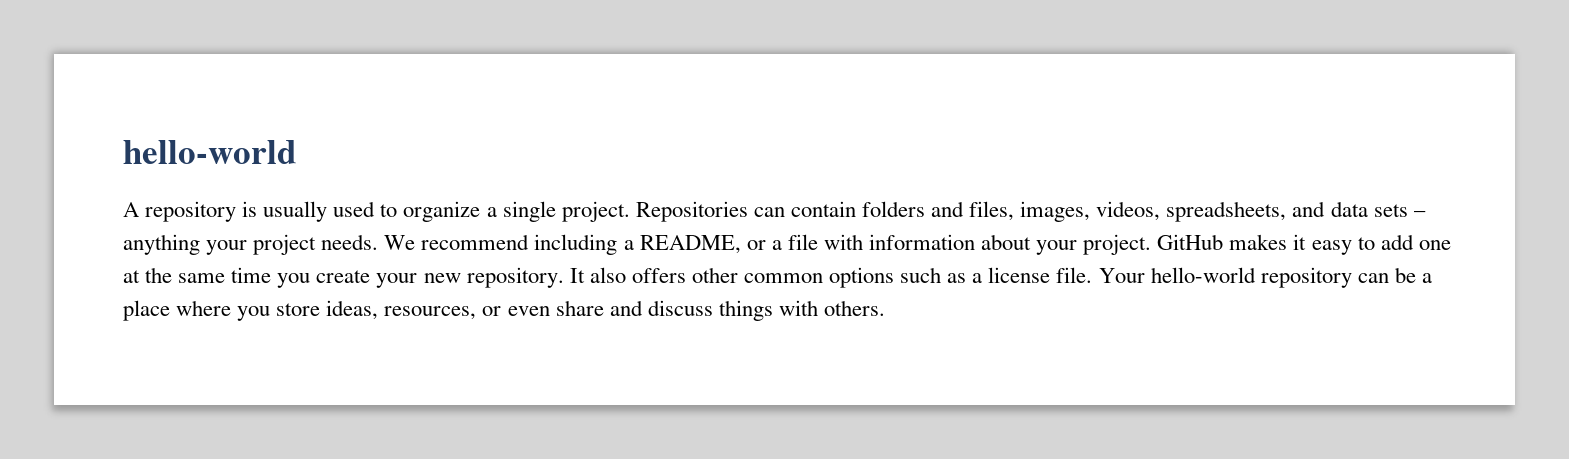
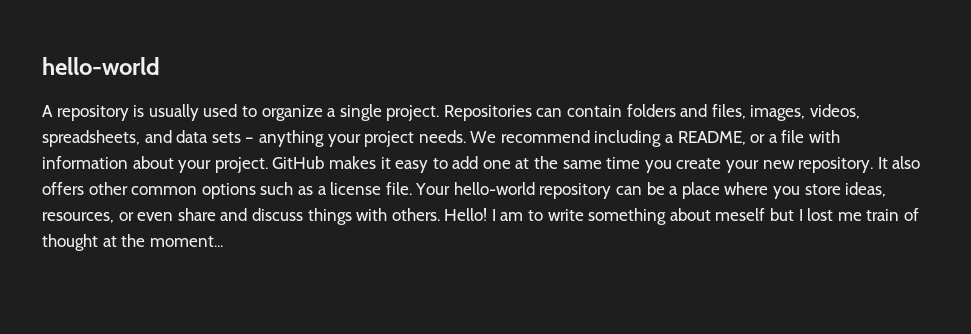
+ Hello! I am to write something about meself but I lost me train of thought at the moment...

